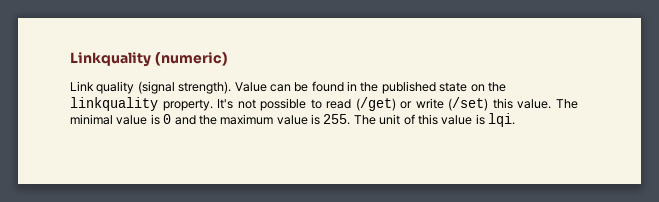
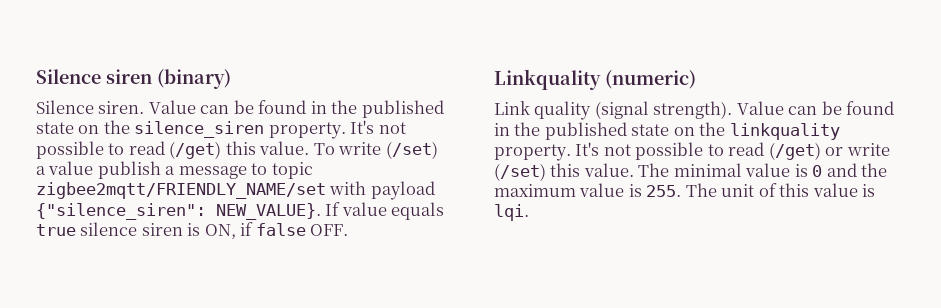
+ Silence siren (binary)
+ Silence siren. Value can be found in the published state on the silence_siren property. It's not possible to read (/get) this value. To write (/set) a value publish a message to topic zigbee2mqtt/FRIENDLY_NAME/set with payload {"silence_siren": NEW_VALUE}. If value equals true silence siren is ON, if false OFF.

